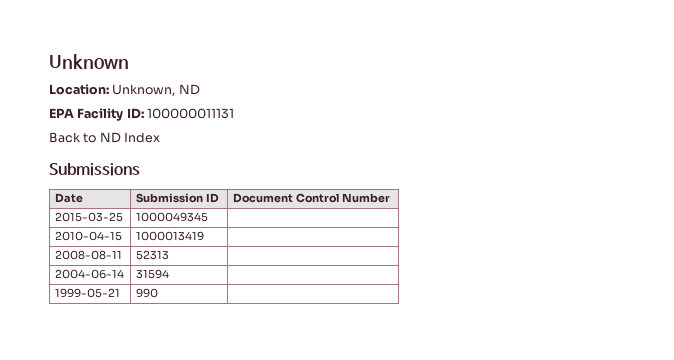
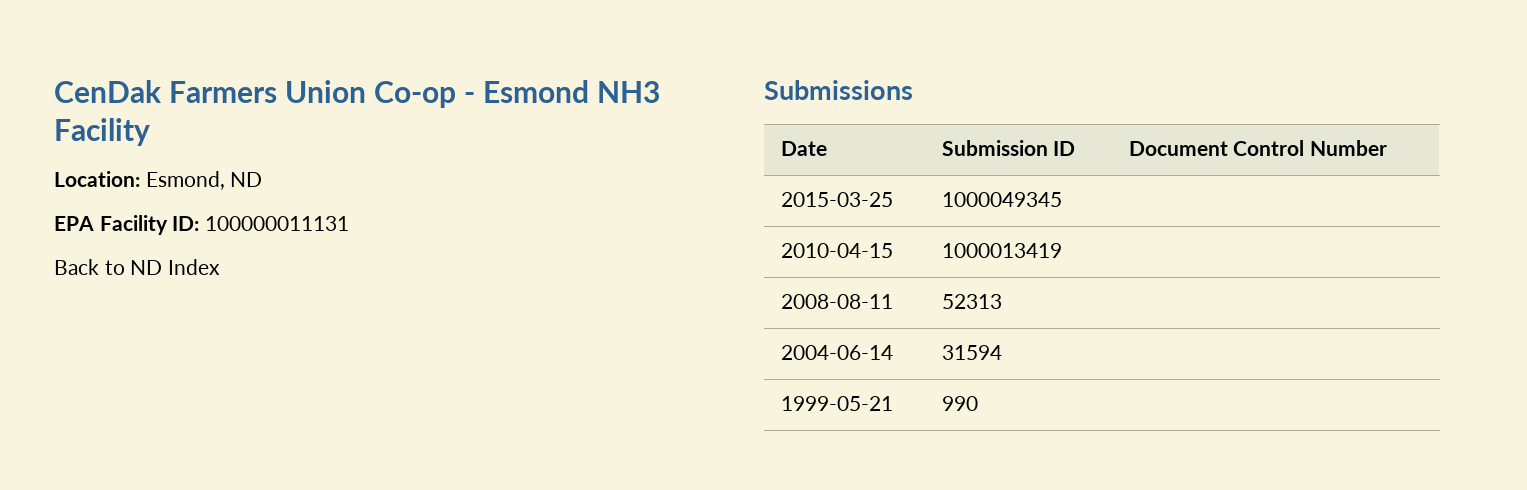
- Unknown
+ CenDak Farmers Union Co-op - Esmond NH3 Facility
- Location: Unknown, ND
+ Location: Esmond, ND

